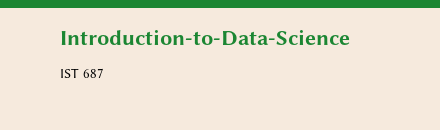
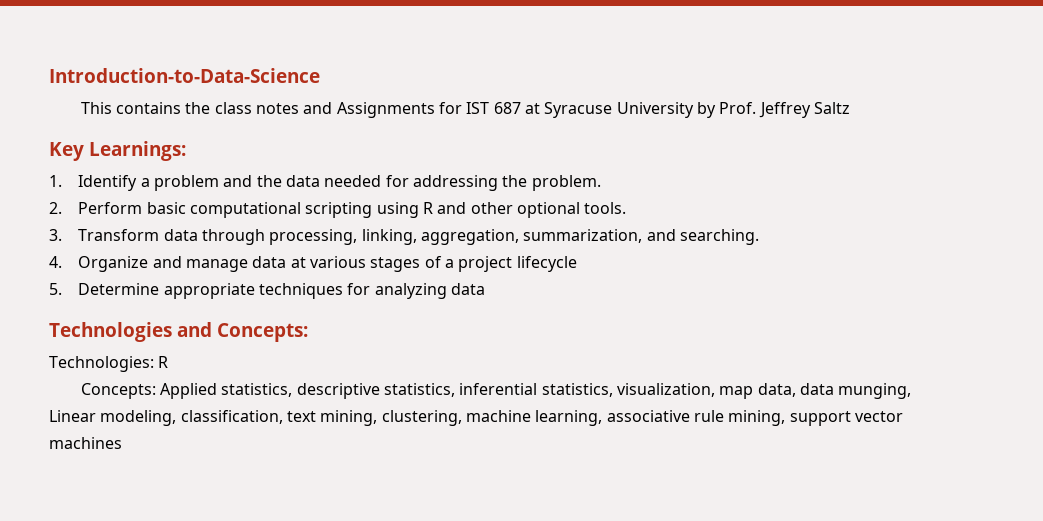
- IST 687
+ This contains the class notes and Assignments for IST 687 at Syracuse University by Prof. Jeffrey Saltz
+ Key Learnings:
+ 1. Identify a problem and the data needed for addressing the problem.
+ 2. Perform basic computational scripting using R and other optional tools.
+ 3. Transform data through processing, linking, aggregation, summarization, and searching.
+ 4. Organize and manage data at various stages of a project lifecycle
+ 5. Determine appropriate techniques for analyzing data
+ Technologies and Concepts:
+ Technologies: R
+ Concepts: Applied statistics, descriptive statistics, inferential statistics, visualization, map data, data munging, Linear modeling, classification, text mining, clustering, machine learning, associative rule mining, support vector machines

